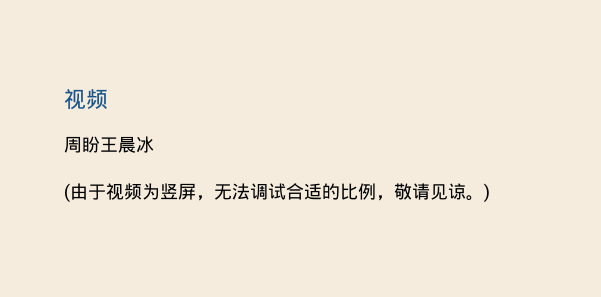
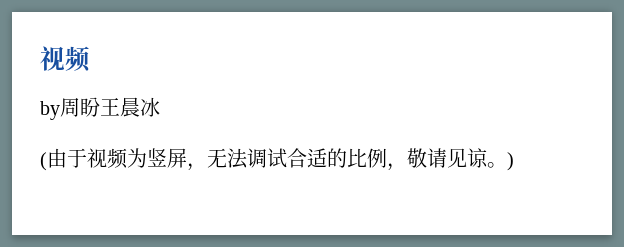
- 周盼王晨冰
+ by周盼王晨冰

